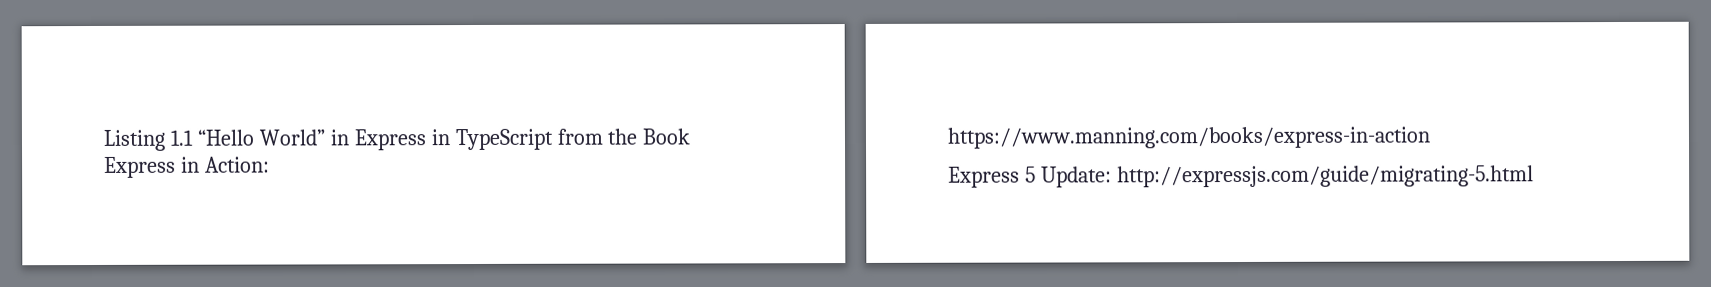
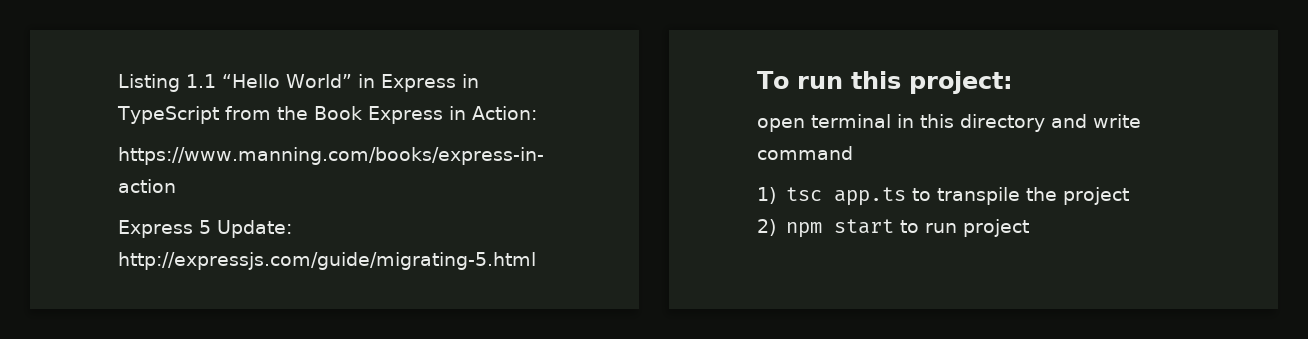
+ To run this project:
+ open terminal in this directory and write command
+ 1) tsc app.ts to transpile the project
+ 2) npm start to run project

